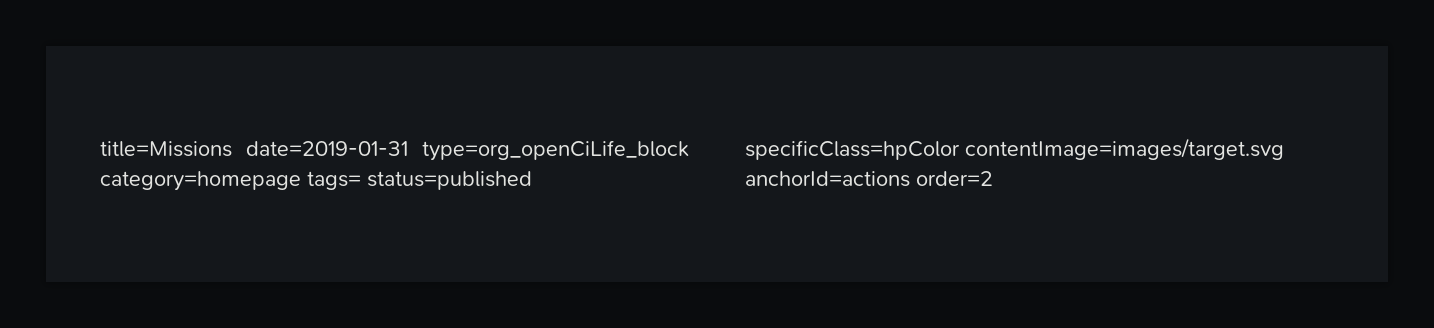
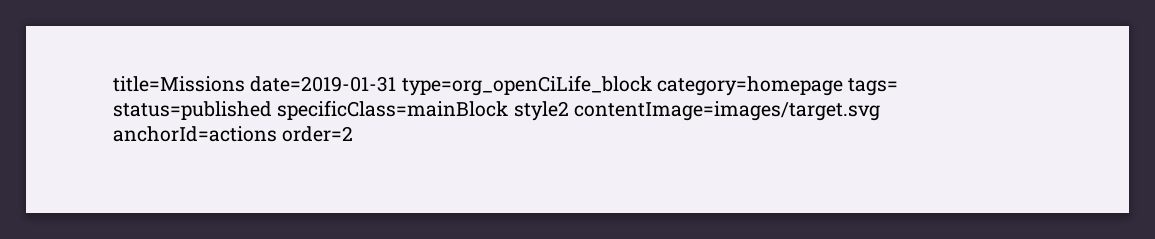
- title=Missions date=2019-01-31 type=org_openCiLife_block category=homepage tags= status=published specificClass=hpColor contentImage=images/target.svg anchorId=actions order=2
+ title=Missions date=2019-01-31 type=org_openCiLife_block category=homepage tags= status=published specificClass=mainBlock style2 contentImage=images/target.svg anchorId=actions order=2

